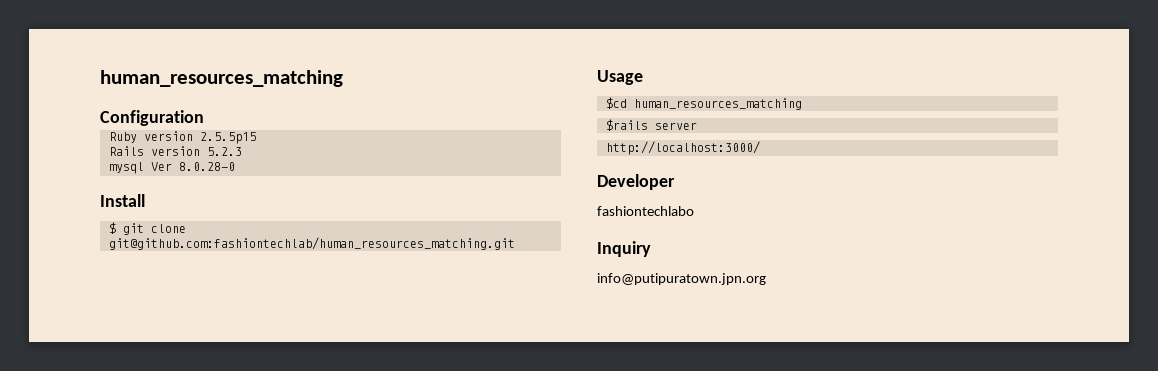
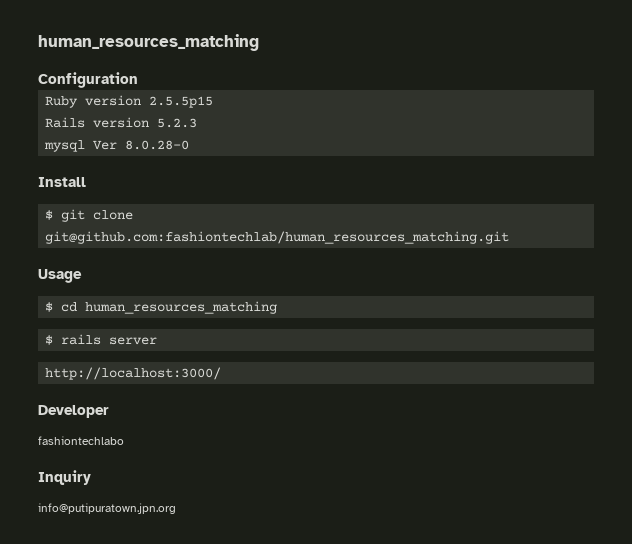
- $cd human_resources_matching
- $rails server
+ $ cd human_resources_matching
+ $ rails server

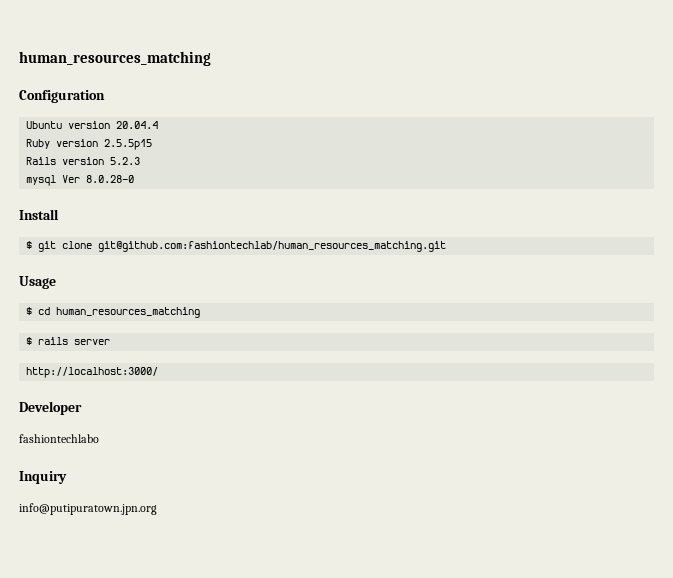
+ Ubuntu version 20.04.4

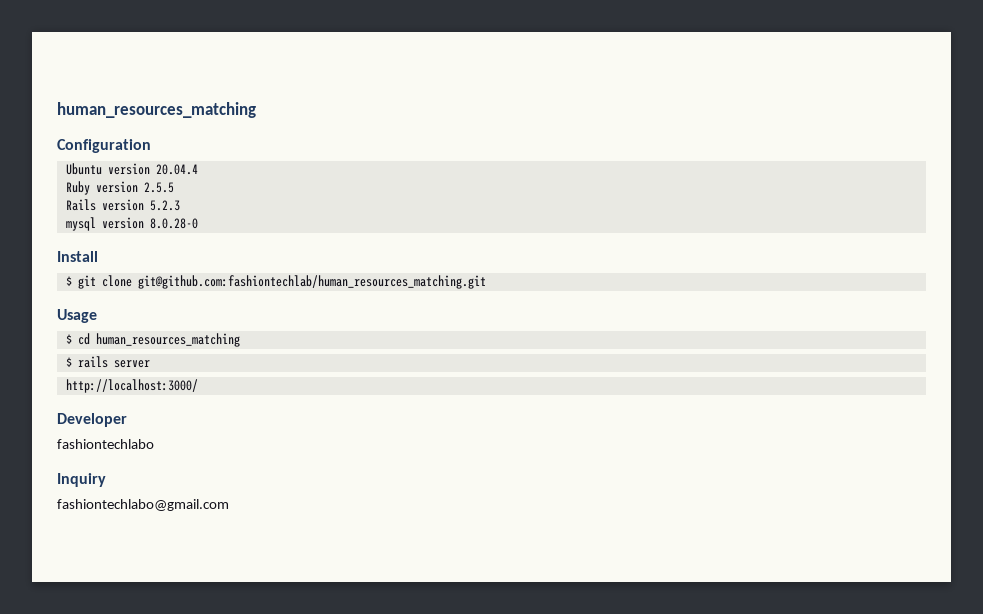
- Ruby version 2.5.5p15
+ Ruby version 2.5.5
- mysql Ver 8.0.28-0
+ mysql version 8.0.28-0
- info@putipuratown.jpn.org
+ fashiontechlabo@gmail.com

